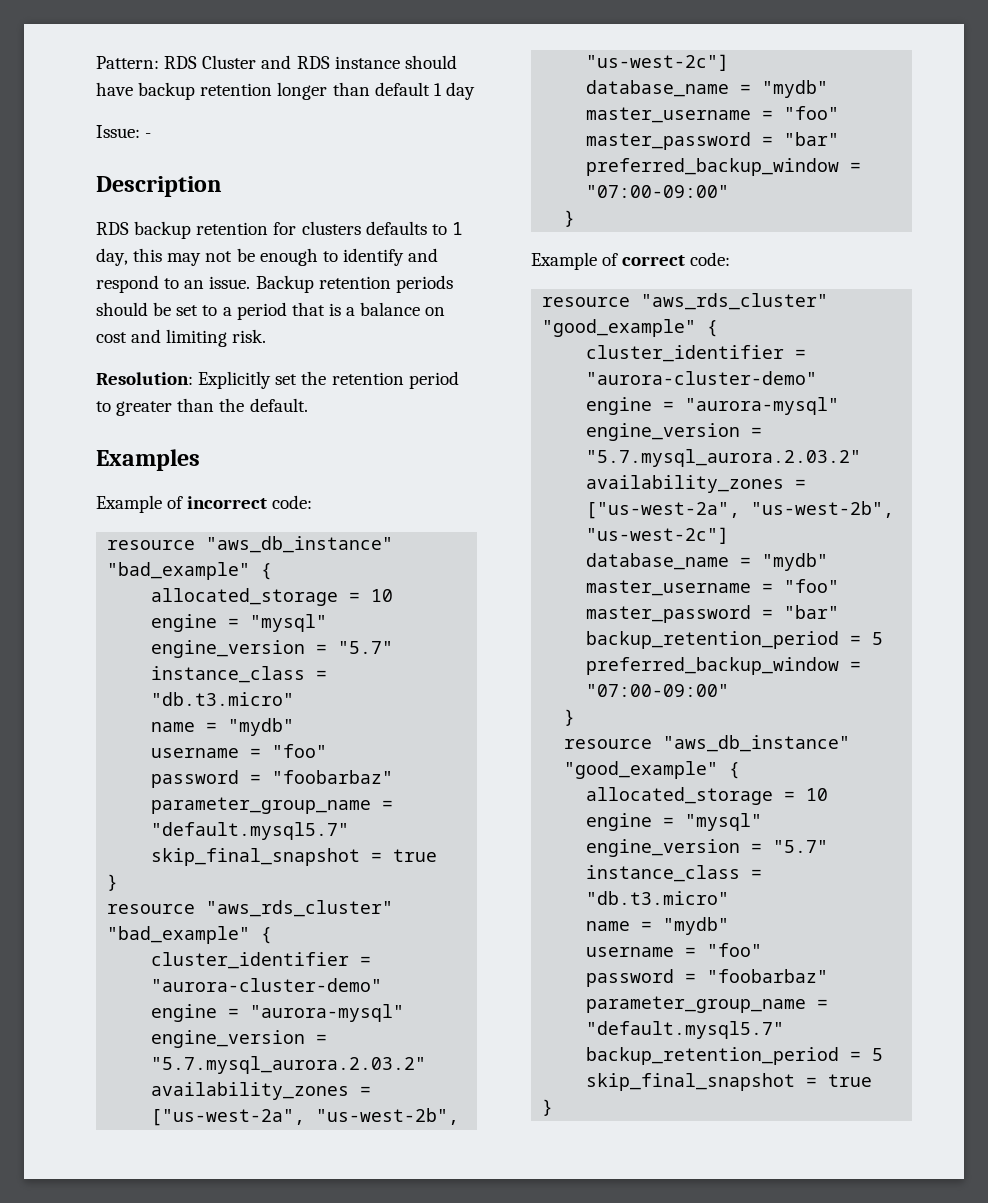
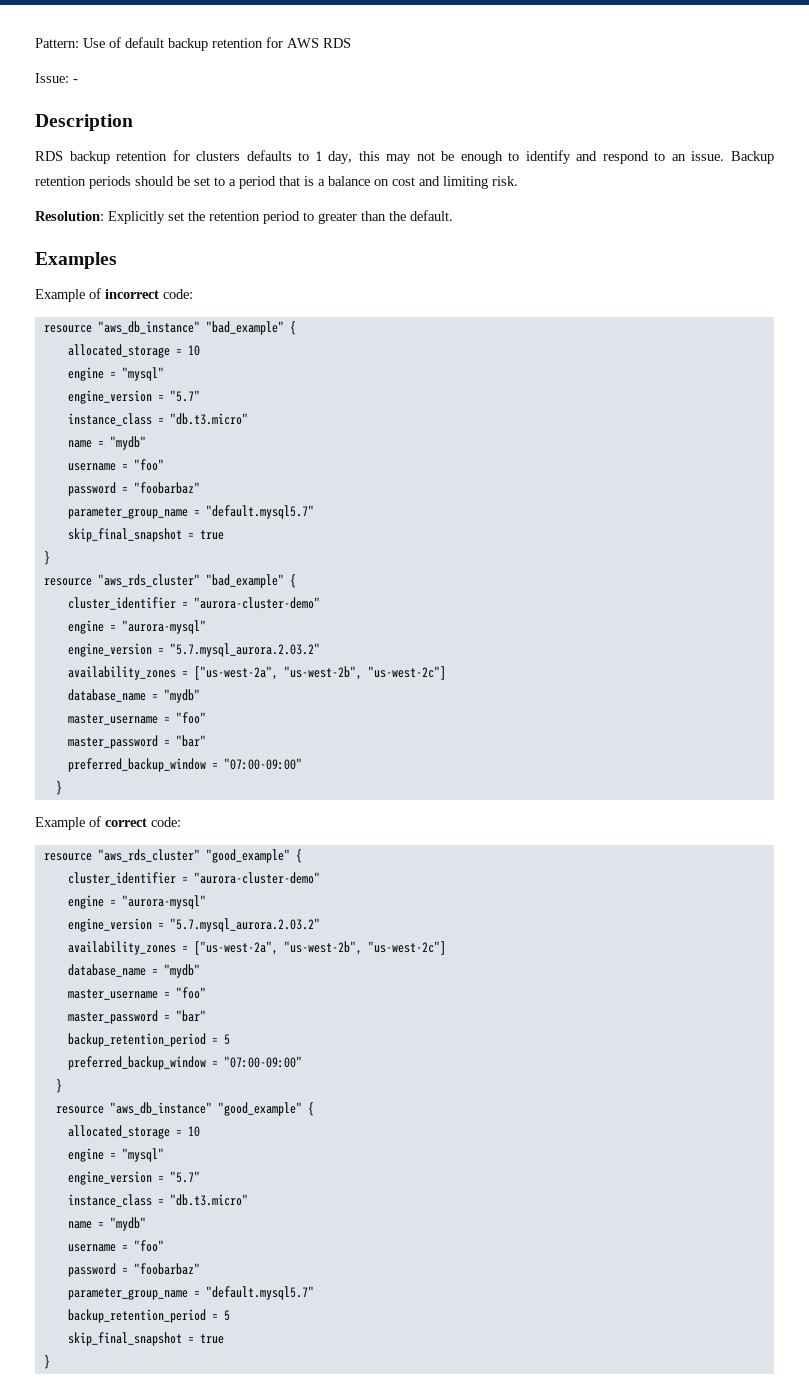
- Pattern: RDS Cluster and RDS instance should have backup retention longer than default 1 day
+ Pattern: Use of default backup retention for AWS RDS

